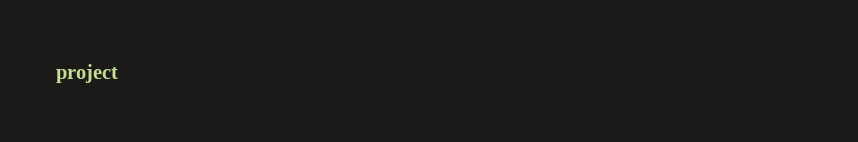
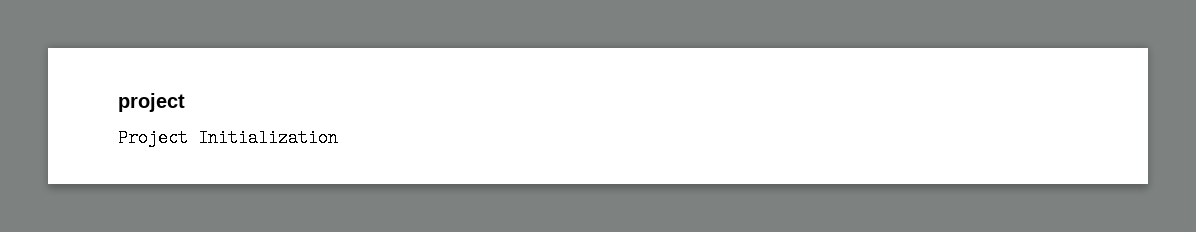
+ Project Initialization

